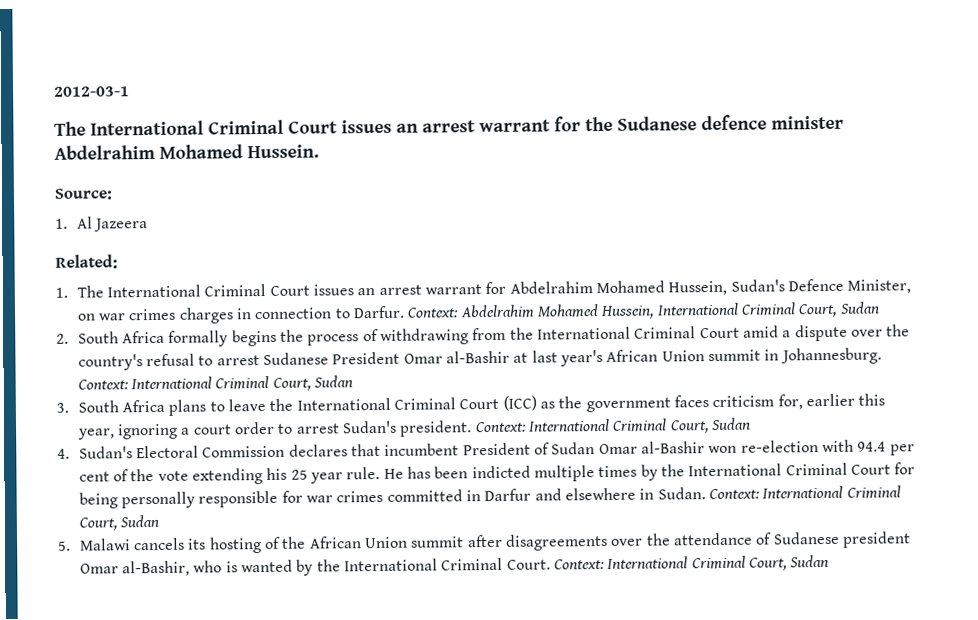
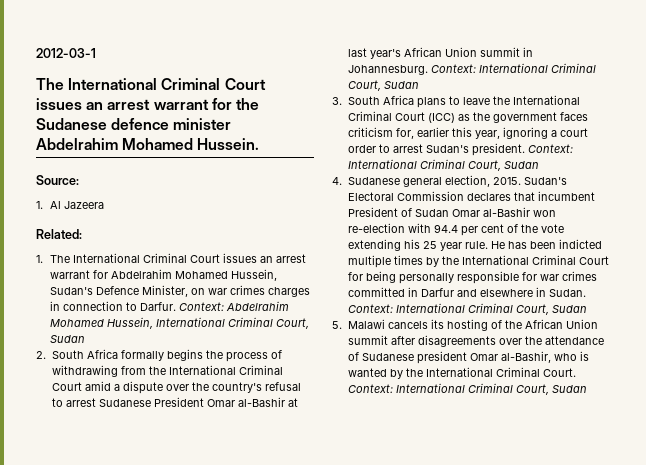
- 4. Sudan's Electoral Commission declares that incumbent President of Sudan Omar al-Bashir won re-election with 94.4 per cent of the vote extending his 25 year rule.
+ 4. Sudanese general election, 2015. Sudan's Electoral Commission declares that incumbent President of Sudan Omar al-Bashir won re-election with 94.4 per cent of the vote extending his 25 year rule.

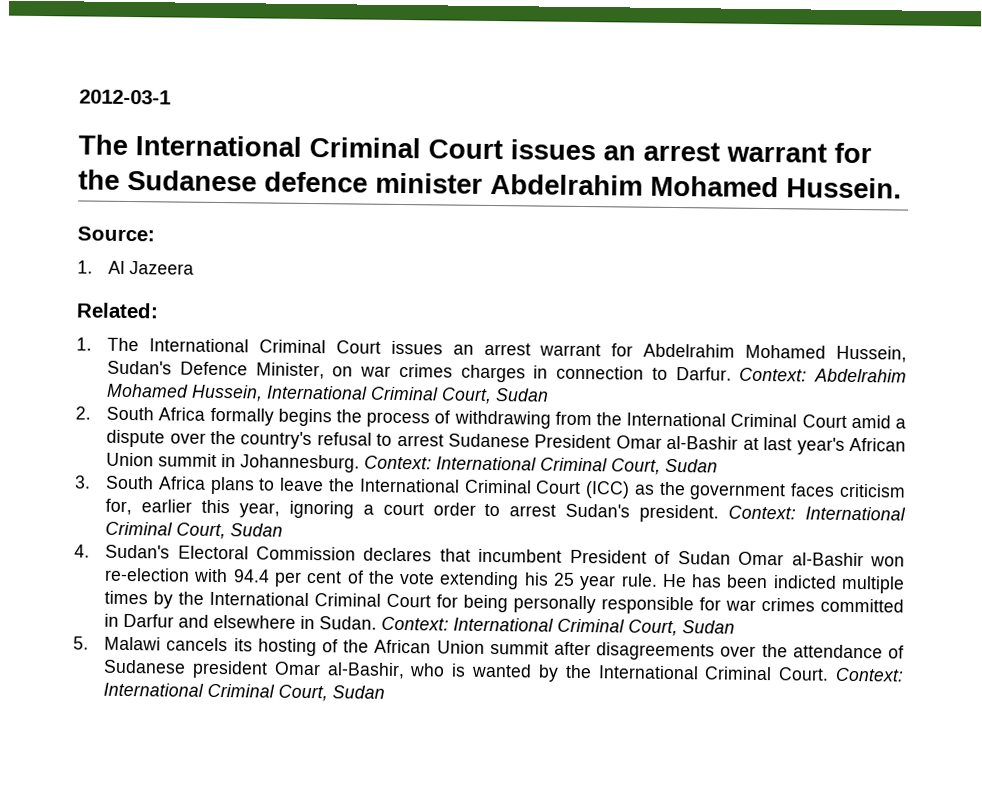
- 4. Sudanese general election, 2015. Sudan's Electoral Commission declares that incumbent President of Sudan Omar al-Bashir won re-election with 94.4 per cent of the vote extending his 25 year rule.
+ 4. Sudan's Electoral Commission declares that incumbent President of Sudan Omar al-Bashir won re-election with 94.4 per cent of the vote extending his 25 year rule.

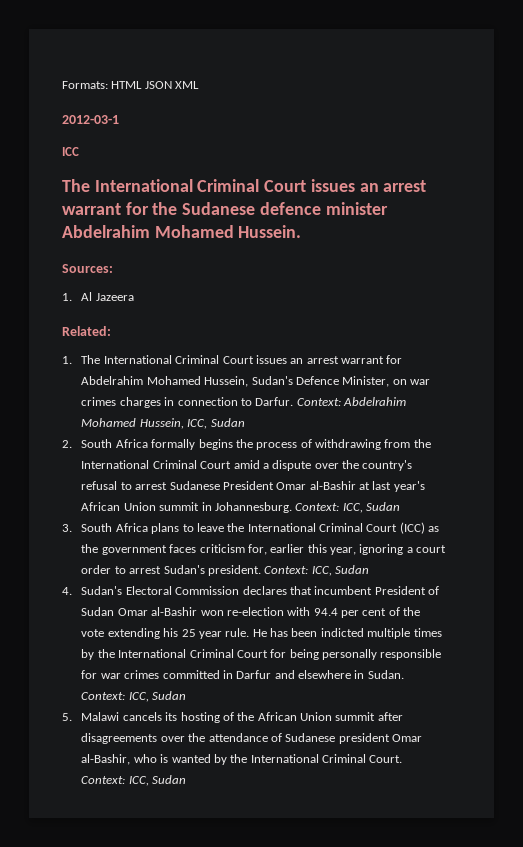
+ Formats: HTML JSON XML
+ ICC
- Source:
+ Sources:
- Context: Abdelrahim Mohamed Hussein, International Criminal Court, Sudan
+ Context: Abdelrahim Mohamed Hussein, ICC, Sudan
- 2. South Africa formally begins the process of withdrawing from the International Criminal Court amid a dispute over the country's refusal to arrest Sudanese President Omar al-Bashir at last year's African Union summit in Johannesburg. Context: International Criminal Court, Sudan
+ 2. South Africa formally begins the process of withdrawing from the International Criminal Court amid a dispute over the country's refusal to arrest Sudanese President Omar al-Bashir at last year's African Union summit in Johannesburg. Context: ICC, Sudan
- 3. South Africa plans to leave the International Criminal Court (ICC) as the government faces criticism for, earlier this year, ignoring a court order to arrest Sudan's president. Context: International Criminal Court, Sudan
+ 3. South Africa plans to leave the International Criminal Court (ICC) as the government faces criticism for, earlier this year, ignoring a court order to arrest Sudan's president. Context: ICC, Sudan
- He has been indicted multiple times by the International Criminal Court for being personally responsible for war crimes committed in Darfur and elsewhere in Sudan. Context: International Criminal Court, Sudan
+ He has been indicted multiple times by the International Criminal Court for being personally responsible for war crimes committed in Darfur and elsewhere in Sudan. Context: ICC, Sudan
- 5. Malawi cancels its hosting of the African Union summit after disagreements over the attendance of Sudanese president Omar al-Bashir, who is wanted by the International Criminal Court. Context: International Criminal Court, Sudan
+ 5. Malawi cancels its hosting of the African Union summit after disagreements over the attendance of Sudanese president Omar al-Bashir, who is wanted by the International Criminal Court. Context: ICC, Sudan

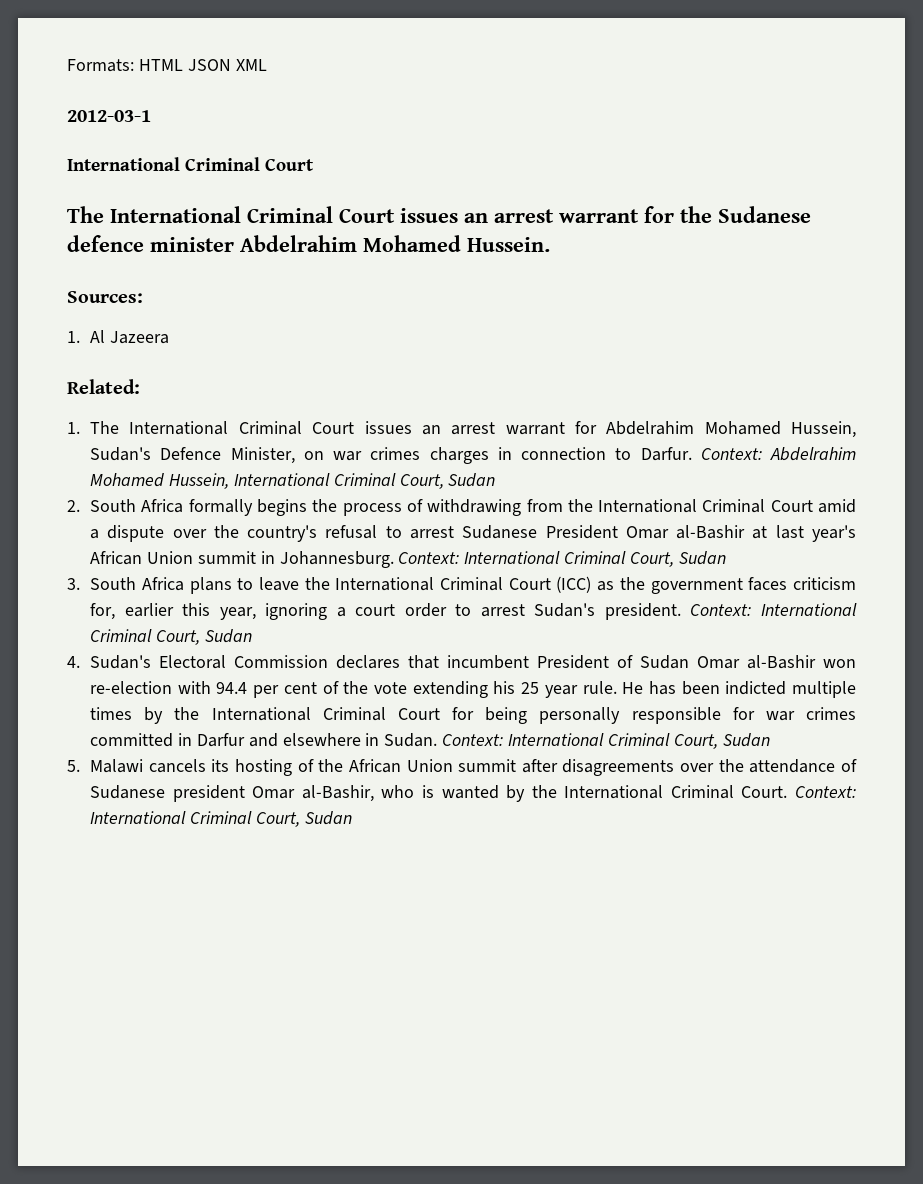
  2012-03-1
- ICC
+ International Criminal Court
- Context: Abdelrahim Mohamed Hussein, ICC, Sudan
+ Context: Abdelrahim Mohamed Hussein, International Criminal Court, Sudan
- 2. South Africa formally begins the process of withdrawing from the International Criminal Court amid a dispute over the country's refusal to arrest Sudanese President Omar al-Bashir at last year's African Union summit in Johannesburg. Context: ICC, Sudan
+ 2. South Africa formally begins the process of withdrawing from the International Criminal Court amid a dispute over the country's refusal to arrest Sudanese President Omar al-Bashir at last year's African Union summit in Johannesburg. Context: International Criminal Court, Sudan
- 3. South Africa plans to leave the International Criminal Court (ICC) as the government faces criticism for, earlier this year, ignoring a court order to arrest Sudan's president. Context: ICC, Sudan
+ 3. South Africa plans to leave the International Criminal Court (ICC) as the government faces criticism for, earlier this year, ignoring a court order to arrest Sudan's president. Context: International Criminal Court, Sudan
- He has been indicted multiple times by the International Criminal Court for being personally responsible for war crimes committed in Darfur and elsewhere in Sudan. Context: ICC, Sudan
+ He has been indicted multiple times by the International Criminal Court for being personally responsible for war crimes committed in Darfur and elsewhere in Sudan. Context: International Criminal Court, Sudan
- 5. Malawi cancels its hosting of the African Union summit after disagreements over the attendance of Sudanese president Omar al-Bashir, who is wanted by the International Criminal Court. Context: ICC, Sudan
+ 5. Malawi cancels its hosting of the African Union summit after disagreements over the attendance of Sudanese president Omar al-Bashir, who is wanted by the International Criminal Court. Context: International Criminal Court, Sudan

